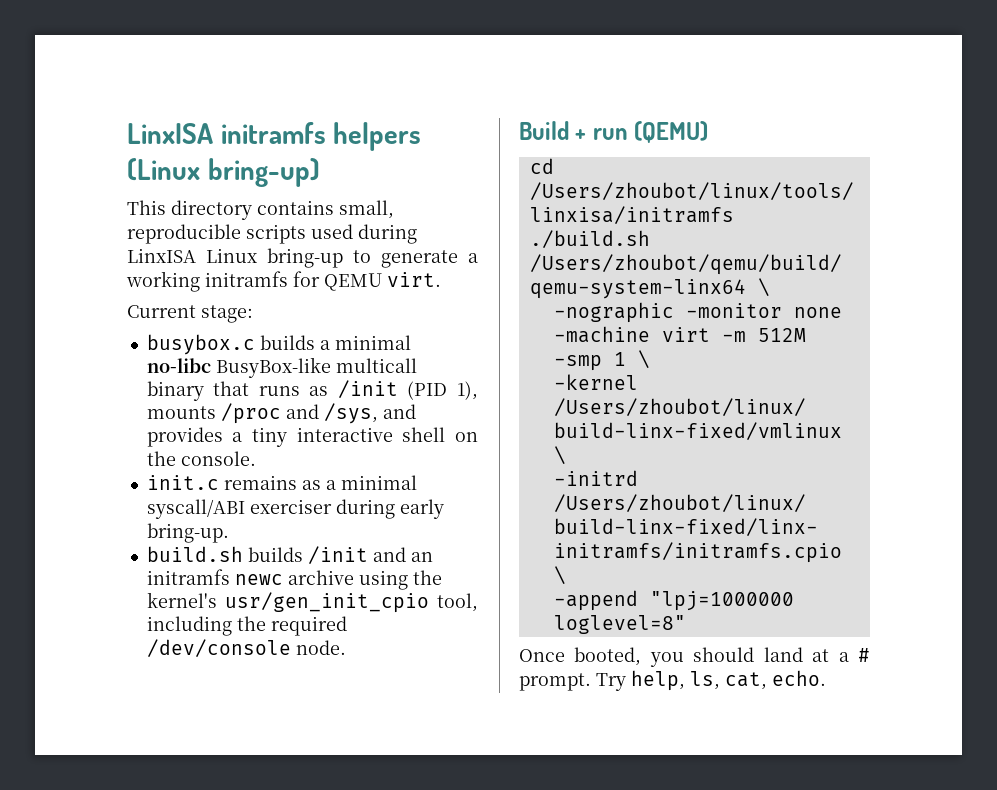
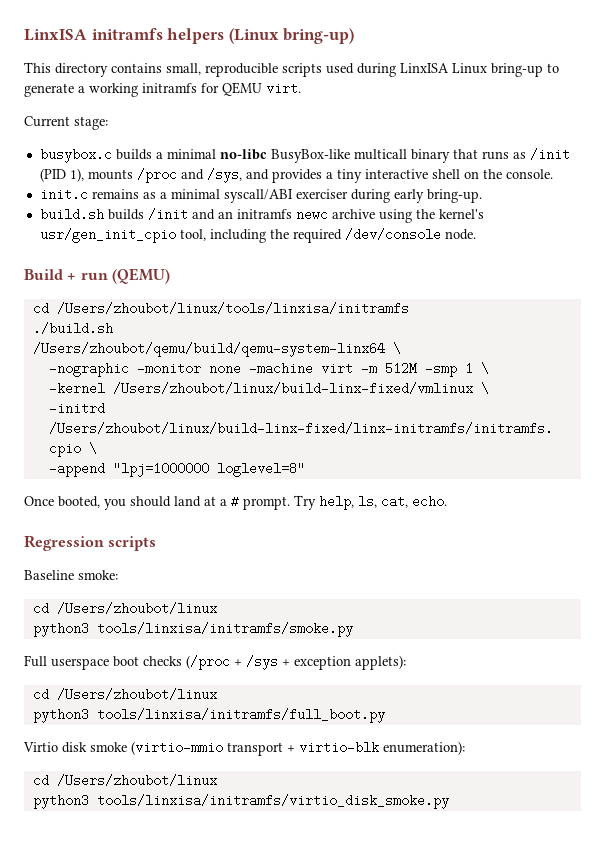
+ Regression scripts
+ Baseline smoke:
+ cd /Users/zhoubot/linux
+ python3 tools/linxisa/initramfs/smoke.py
+ Full userspace boot checks (/proc + /sys + exception applets):
+ cd /Users/zhoubot/linux
+ python3 tools/linxisa/initramfs/full_boot.py
+ Virtio disk smoke (virtio-mmio transport + virtio-blk enumeration):
+ cd /Users/zhoubot/linux
+ python3 tools/linxisa/initramfs/virtio_disk_smoke.py

